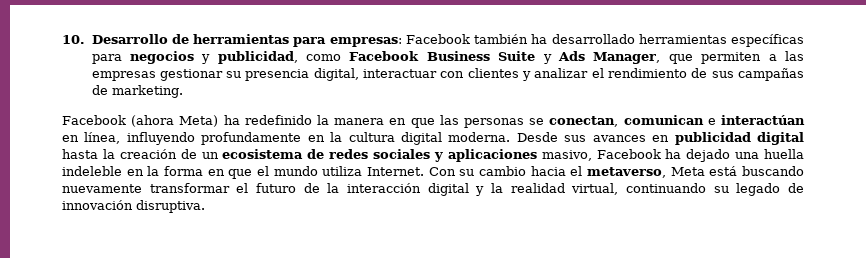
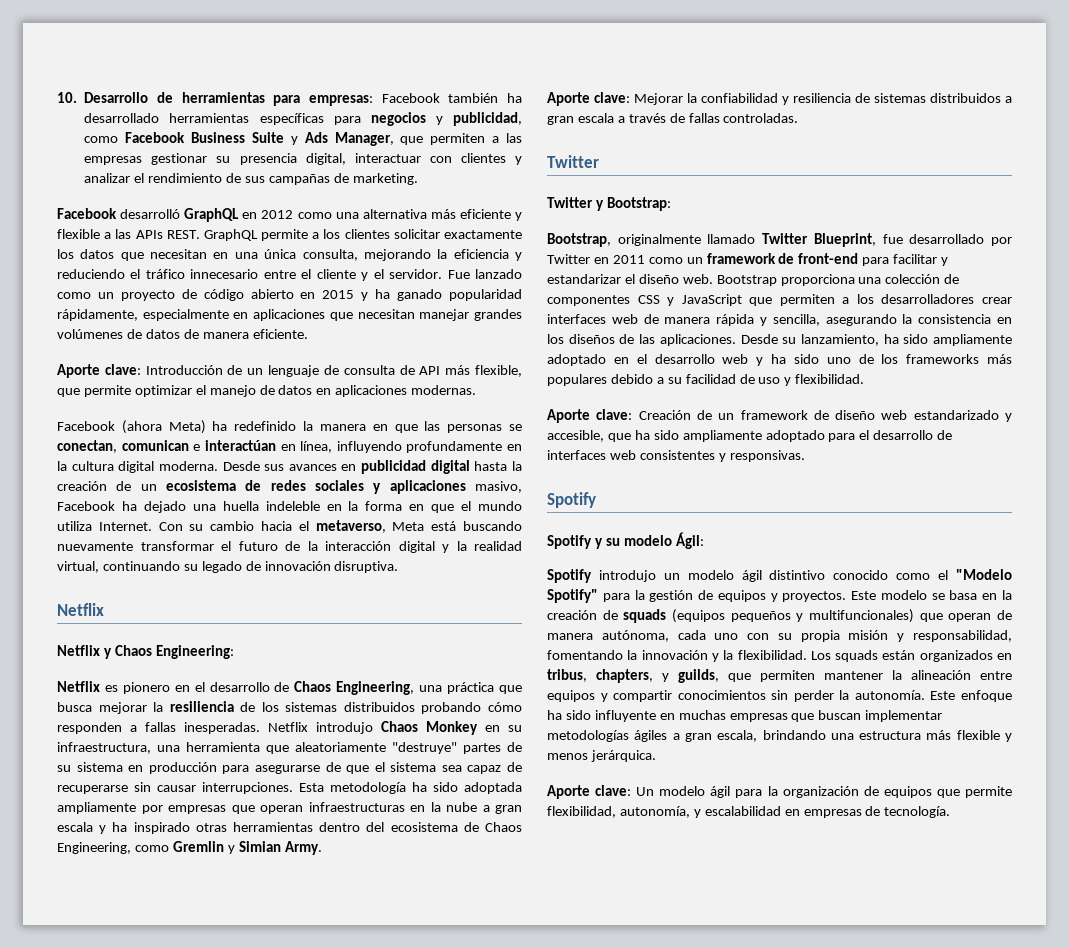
+ Facebook desarrolló GraphQL en 2012 como una alternativa más eficiente y flexible a las APIs REST. GraphQL permite a los clientes solicitar exactamente los datos que necesitan en una única consulta, mejorando la eficiencia y reduciendo el tráfico innecesario entre el cliente y el servidor. Fue lanzado como un proyecto de código abierto en 2015 y ha ganado popularidad rápidamente, especialmente en aplicaciones que necesitan manejar grandes volúmenes de datos de manera eficiente.
+ Aporte clave: Introducción de un lenguaje de consulta de API más flexible, que permite optimizar el manejo de datos en aplicaciones modernas.
  Con su cambio hacia el metaverso, Meta está buscando nuevamente transformar el futuro de la interacción digital y la realidad virtual, continuando su legado de innovación disruptiva.
+ Netflix
+ Netflix y Chaos Engineering:
+ Netflix es pionero en el desarrollo de Chaos Engineering, una práctica que busca mejorar la resiliencia de los sistemas distribuidos probando cómo responden a fallas inesperadas. Netflix introdujo Chaos Monkey en su infraestructura, una herramienta que aleatoriamente "destruye" partes de su sistema en producción para asegurarse de que el sistema sea capaz de recuperarse sin causar interrupciones. Esta metodología ha sido adoptada ampliamente por empresas que operan infraestructuras en la nube a gran escala y ha inspirado otras herramientas dentro del ecosistema de Chaos Engineering, como Gremlin y Simian Army.
+ Aporte clave: Mejorar la confiabilidad y resiliencia de sistemas distribuidos a gran escala a través de fallas controladas.
+ Twitter
+ Twitter y Bootstrap:
+ Bootstrap, originalmente llamado Twitter Blueprint, fue desarrollado por Twitter en 2011 como un framework de front-end para facilitar y estandarizar el diseño web. Bootstrap proporciona una colección de componentes CSS y JavaScript que permiten a los desarrolladores crear interfaces web de manera rápida y sencilla, asegurando la consistencia en los diseños de las aplicaciones. Desde su lanzamiento, ha sido ampliamente adoptado en el desarrollo web y ha sido uno de los frameworks más populares debido a su facilidad de uso y flexibilidad.
+ Aporte clave: Creación de un framework de diseño web estandarizado y accesible, que ha sido ampliamente adoptado para el desarrollo de interfaces web consistentes y responsivas.
+ Spotify
+ Spotify y su modelo Ágil:
+ Spotify introdujo un modelo ágil distintivo conocido como el "Modelo Spotify" para la gestión de equipos y proyectos. Este modelo se basa en la creación de squads (equipos pequeños y multifuncionales) que operan de manera autónoma, cada uno con su propia misión y responsabilidad, fomentando la innovación y la flexibilidad. Los squads están organizados en tribus, chapters, y guilds, que permiten mantener la alineación entre equipos y compartir conocimientos sin perder la autonomía. Este enfoque ha sido influyente en muchas empresas que buscan implementar metodologías ágiles a gran escala, brindando una estructura más flexible y menos jerárquica.
+ Aporte clave: Un modelo ágil para la organización de equipos que permite flexibilidad, autonomía, y escalabilidad en empresas de tecnología.

